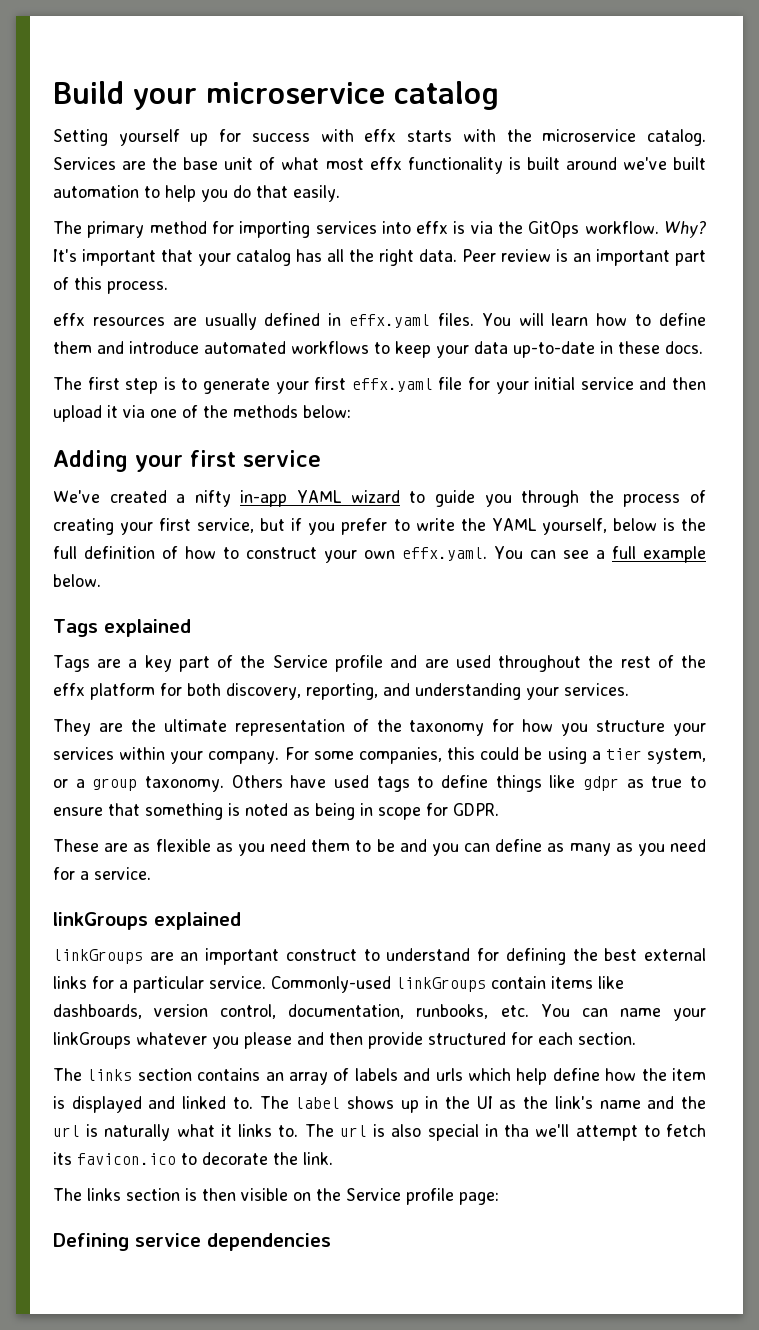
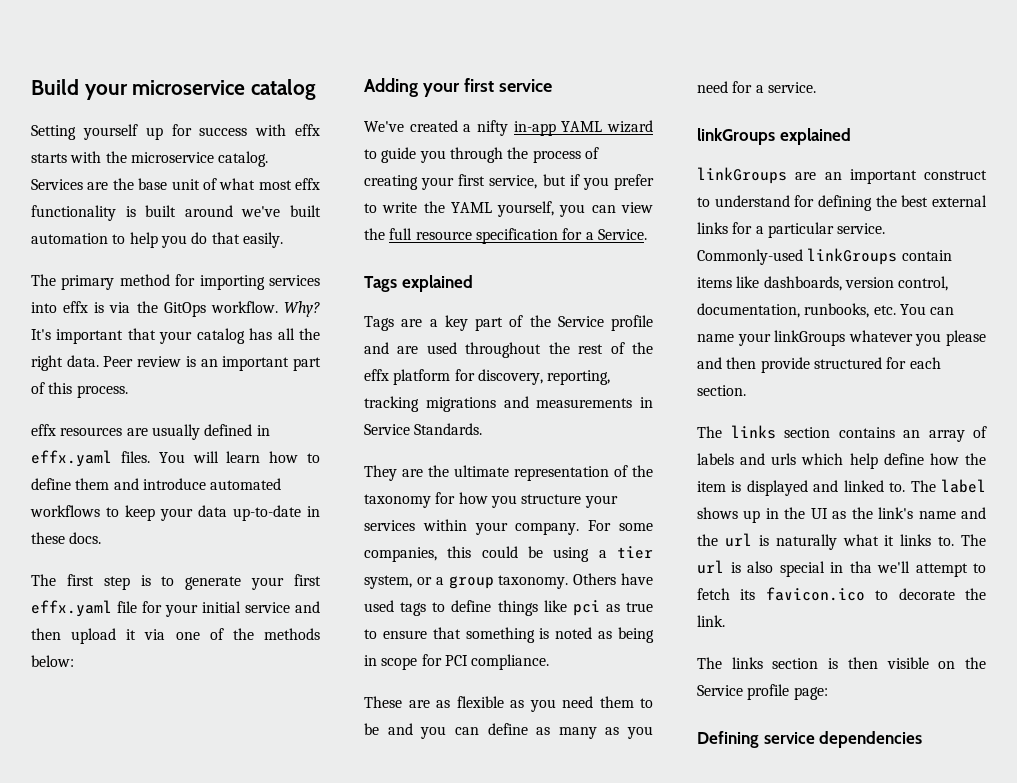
- We've created a nifty in-app YAML wizard to guide you through the process of creating your first service, but if you prefer to write the YAML yourself, below is the full definition of how to construct your own effx.yaml. You can see a full example below.
+ We've created a nifty in-app YAML wizard to guide you through the process of creating your first service, but if you prefer to write the YAML yourself, you can view the full resource specification for a Service.
- Tags are a key part of the Service profile and are used throughout the rest of the effx platform for both discovery, reporting, and understanding your services.
+ Tags are a key part of the Service profile and are used throughout the rest of the effx platform for discovery, reporting, tracking migrations and measurements in Service Standards.
- Others have used tags to define things like gdpr as true to ensure that something is noted as being in scope for GDPR.
+ Others have used tags to define things like pci as true to ensure that something is noted as being in scope for PCI compliance.

